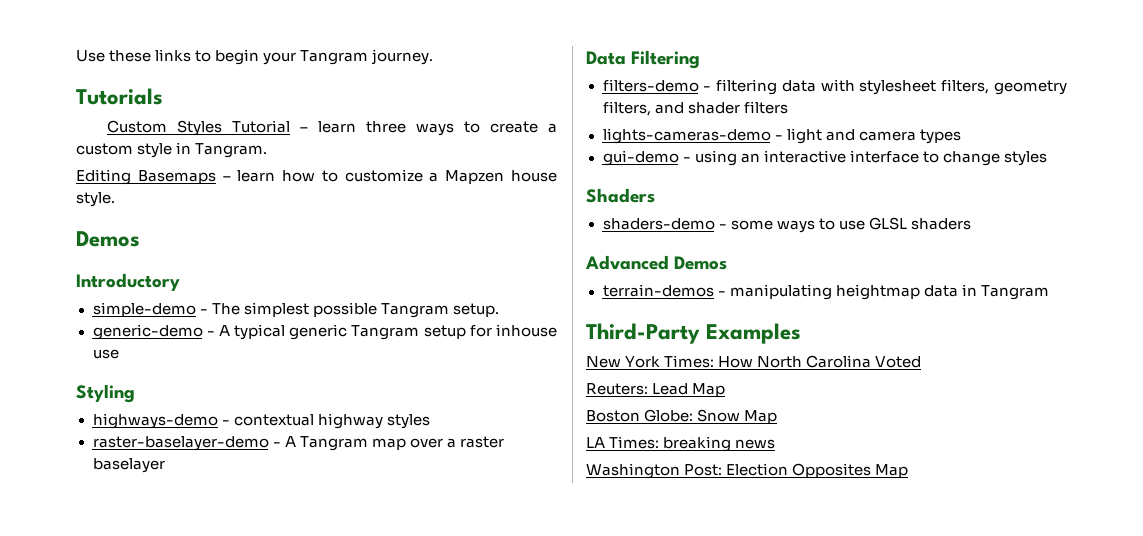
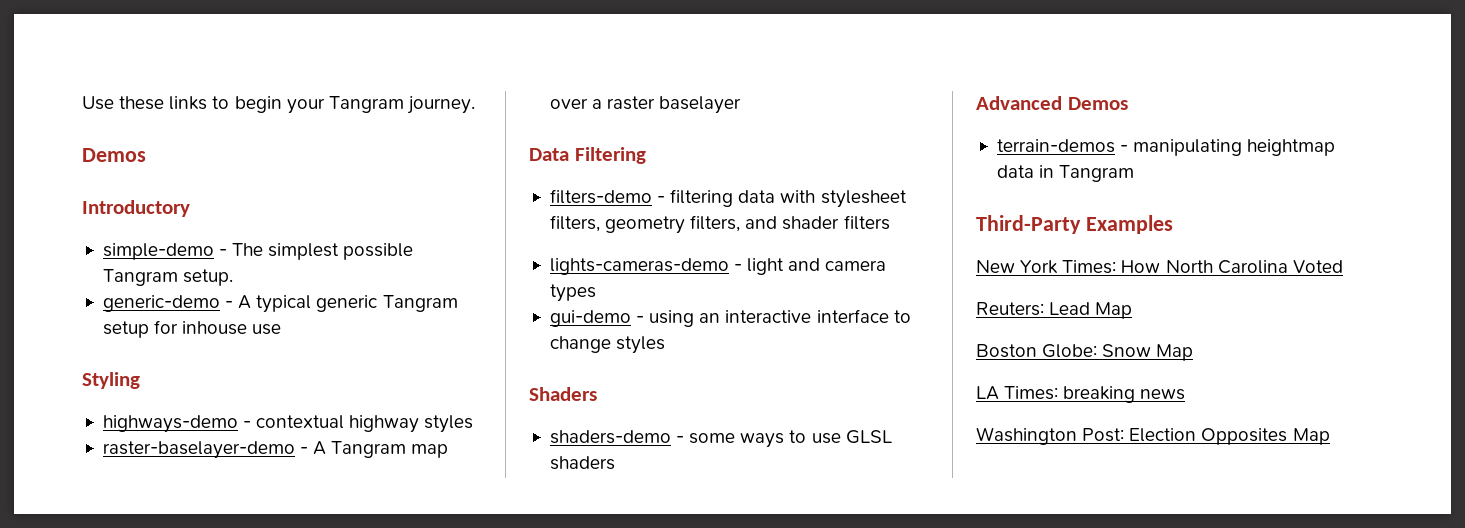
- Tutorials
- Custom Styles Tutorial – learn three ways to create a custom style in Tangram.
- Editing Basemaps – learn how to customize a Mapzen house style.

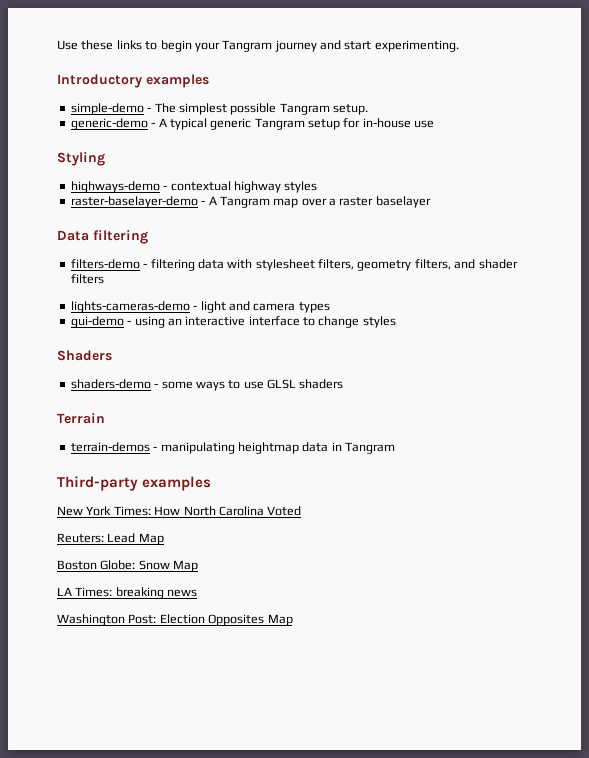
- Use these links to begin your Tangram journey.
- Demos
+ Use these links to begin your Tangram journey and start experimenting.
- Introductory
+ Introductory examples
- generic-demo - A typical generic Tangram setup for inhouse use
+ generic-demo - A typical generic Tangram setup for in-house use
- Data Filtering
+ Data filtering
- Advanced Demos
+ Terrain
- Third-Party Examples
+ Third-party examples

